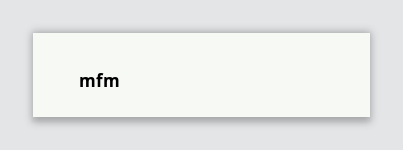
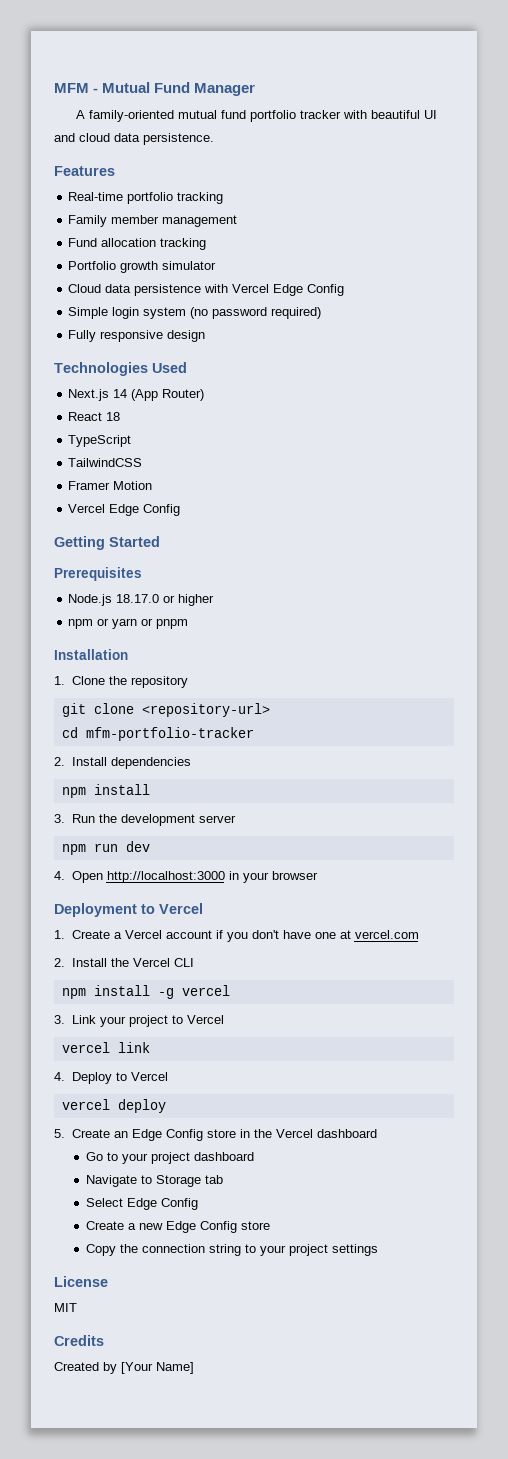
- mfm
+ MFM - Mutual Fund Manager
+ A family-oriented mutual fund portfolio tracker with beautiful UI and cloud data persistence.
+ Features
+ Real-time portfolio tracking
+ Family member management
+ Fund allocation tracking
+ Portfolio growth simulator
+ Cloud data persistence with Vercel Edge Config
+ Simple login system (no password required)
+ Fully responsive design
+ Technologies Used
+ Next.js 14 (App Router)
+ React 18
+ TypeScript
+ TailwindCSS
+ Framer Motion
+ Vercel Edge Config
+ Getting Started
+ Prerequisites
+ Node.js 18.17.0 or higher
+ npm or yarn or pnpm
+ Installation
+ 1. Clone the repository
+ git clone <repository-url>
+ cd mfm-portfolio-tracker
+ 2. Install dependencies
+ npm install
+ 3. Run the development server
+ npm run dev
+ 4. Open http://localhost:3000 in your browser
+ Deployment to Vercel
+ 1. Create a Vercel account if you don't have one at vercel.com
+ 2. Install the Vercel CLI
+ npm install -g vercel
+ 3. Link your project to Vercel
+ vercel link
+ 4. Deploy to Vercel
+ vercel deploy
+ 5. Create an Edge Config store in the Vercel dashboard
+ Go to your project dashboard
+ Navigate to Storage tab
+ Select Edge Config
+ Create a new Edge Config store
+ Copy the connection string to your project settings
+ License
+ MIT
+ Credits
+ Created by [Your Name]

